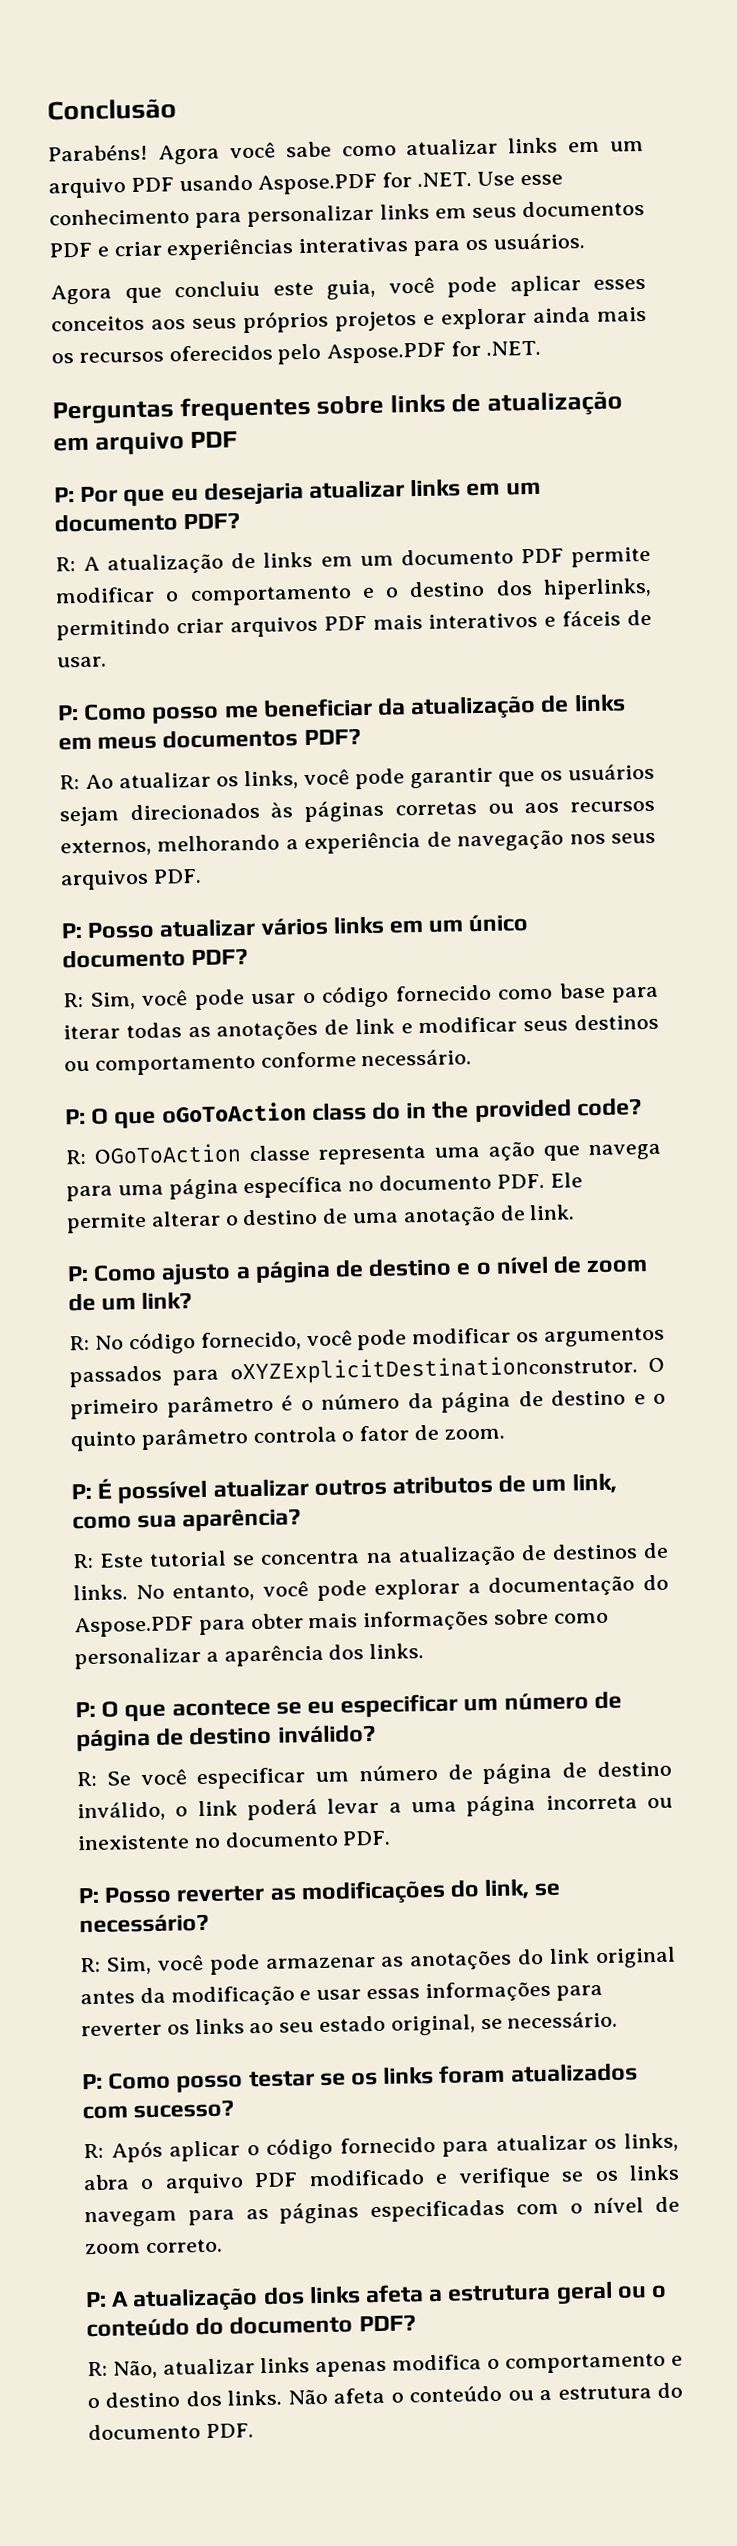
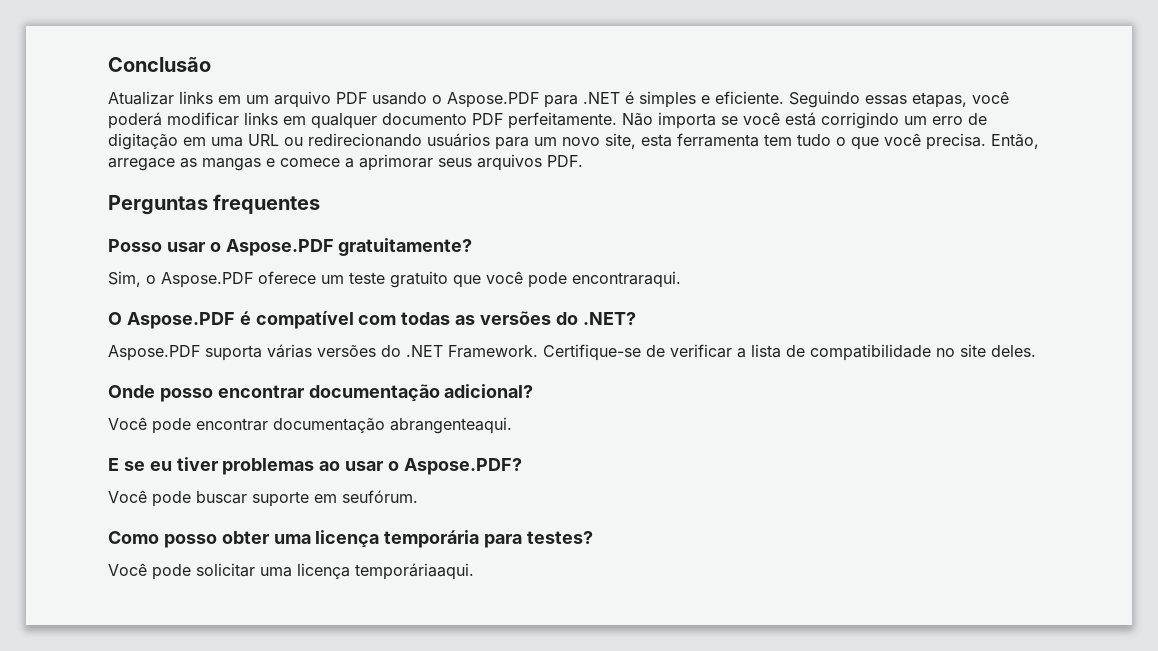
- Parabéns! Agora você sabe como atualizar links em um arquivo PDF usando Aspose.PDF for .NET. Use esse conhecimento para personalizar links em seus documentos PDF e criar experiências interativas para os usuários.
- Agora que concluiu este guia, você pode aplicar esses conceitos aos seus próprios projetos e explorar ainda mais os recursos oferecidos pelo Aspose.PDF for .NET.
- Perguntas frequentes sobre links de atualização em arquivo PDF
- P: Por que eu desejaria atualizar links em um documento PDF?
- R: A atualização de links em um documento PDF permite modificar o comportamento e o destino dos hiperlinks, permitindo criar arquivos PDF mais interativos e fáceis de usar.
- P: Como posso me beneficiar da atualização de links em meus documentos PDF?
- R: Ao atualizar os links, você pode garantir que os usuários sejam direcionados às páginas corretas ou aos recursos externos, melhorando a experiência de navegação nos seus arquivos PDF.
- P: Posso atualizar vários links em um único documento PDF?
- R: Sim, você pode usar o código fornecido como base para iterar todas as anotações de link e modificar seus destinos ou comportamento conforme necessário.
- P: O que oGoToAction class do in the provided code?
- R: OGoToAction classe representa uma ação que navega para uma página específica no documento PDF. Ele permite alterar o destino de uma anotação de link.
- P: Como ajusto a página de destino e o nível de zoom de um link?
- R: No código fornecido, você pode modificar os argumentos passados para oXYZExplicitDestinationconstrutor. O primeiro parâmetro é o número da página de destino e o quinto parâmetro controla o fator de zoom.
- P: É possível atualizar outros atributos de um link, como sua aparência?
- R: Este tutorial se concentra na atualização de destinos de links. No entanto, você pode explorar a documentação do Aspose.PDF para obter mais informações sobre como personalizar a aparência dos links.
- P: O que acontece se eu especificar um número de página de destino inválido?
- R: Se você especificar um número de página de destino inválido, o link poderá levar a uma página incorreta ou inexistente no documento PDF.
- P: Posso reverter as modificações do link, se necessário?
- R: Sim, você pode armazenar as anotações do link original antes da modificação e usar essas informações para reverter os links ao seu estado original, se necessário.
- P: Como posso testar se os links foram atualizados com sucesso?
- R: Após aplicar o código fornecido para atualizar os links, abra o arquivo PDF modificado e verifique se os links navegam para as páginas especificadas com o nível de zoom correto.
- P: A atualização dos links afeta a estrutura geral ou o conteúdo do documento PDF?
- R: Não, atualizar links apenas modifica o comportamento e o destino dos links. Não afeta o conteúdo ou a estrutura do documento PDF.
+ Atualizar links em um arquivo PDF usando o Aspose.PDF para .NET é simples e eficiente. Seguindo essas etapas, você poderá modificar links em qualquer documento PDF perfeitamente. Não importa se você está corrigindo um erro de digitação em uma URL ou redirecionando usuários para um novo site, esta ferramenta tem tudo o que você precisa. Então, arregace as mangas e comece a aprimorar seus arquivos PDF.
+ Perguntas frequentes
+ Posso usar o Aspose.PDF gratuitamente?
+ Sim, o Aspose.PDF oferece um teste gratuito que você pode encontraraqui.
+ O Aspose.PDF é compatível com todas as versões do .NET?
+ Aspose.PDF suporta várias versões do .NET Framework. Certifique-se de verificar a lista de compatibilidade no site deles.
+ Onde posso encontrar documentação adicional?
+ Você pode encontrar documentação abrangenteaqui.
+ E se eu tiver problemas ao usar o Aspose.PDF?
+ Você pode buscar suporte em seufórum.
+ Como posso obter uma licença temporária para testes?
+ Você pode solicitar uma licença temporáriaaqui.

